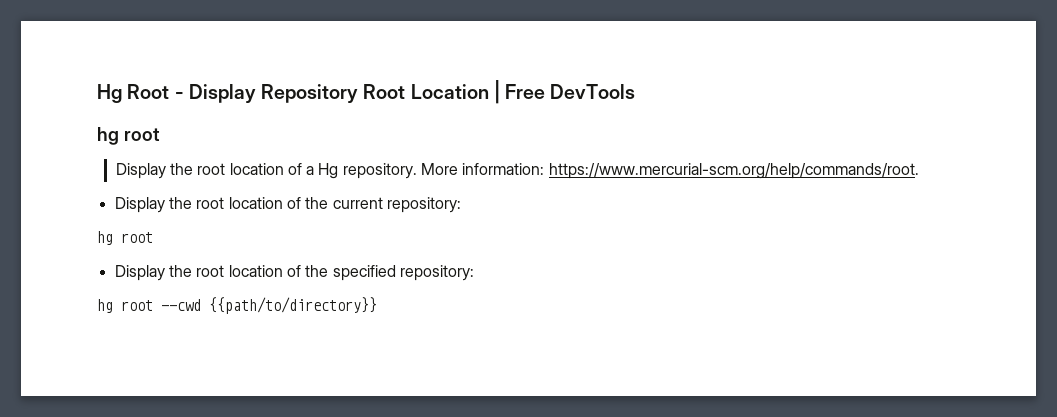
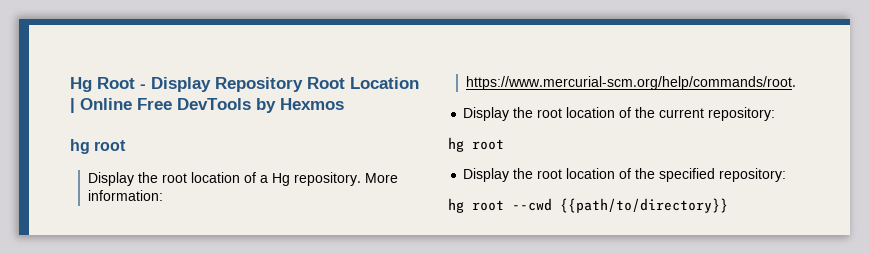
- Hg Root - Display Repository Root Location | Free DevTools
+ Hg Root - Display Repository Root Location | Online Free DevTools by Hexmos

